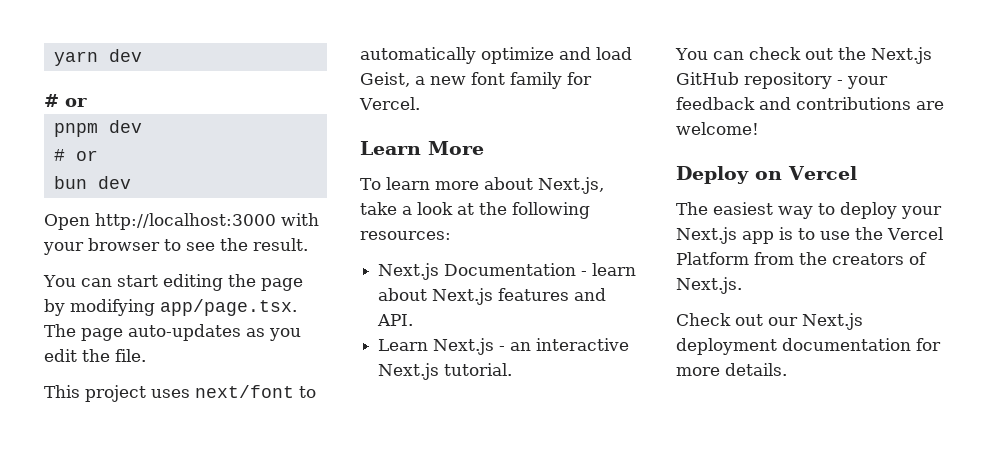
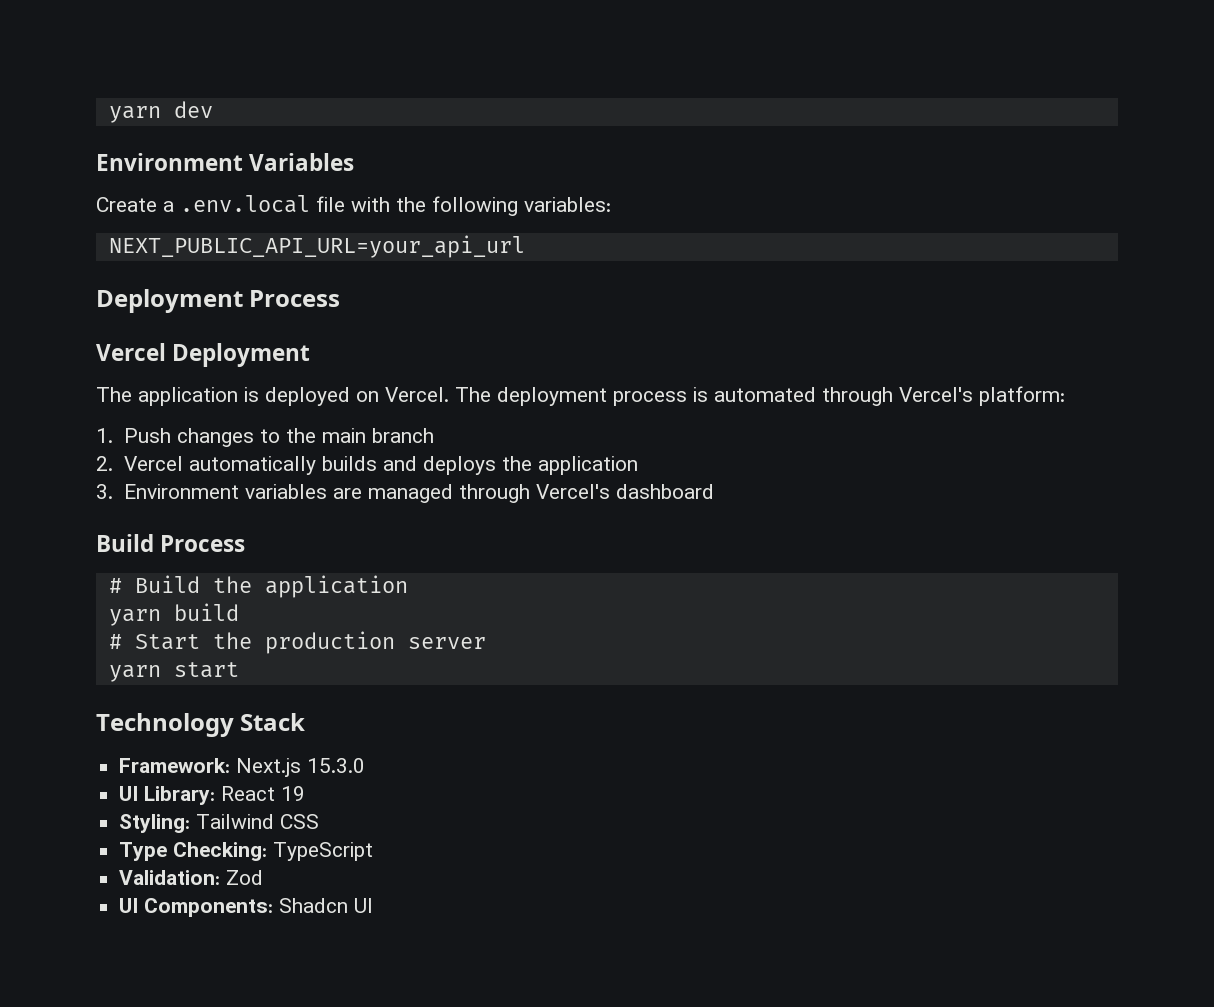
  yarn dev
- # or
- pnpm dev
- # or
- bun dev
- Open http://localhost:3000 with your browser to see the result.
- You can start editing the page by modifying app/page.tsx. The page auto-updates as you edit the file.
- This project uses next/font to automatically optimize and load Geist, a new font family for Vercel.
- Learn More
- To learn more about Next.js, take a look at the following resources:
- Next.js Documentation - learn about Next.js features and API.
- Learn Next.js - an interactive Next.js tutorial.
- You can check out the Next.js GitHub repository - your feedback and contributions are welcome!
- Deploy on Vercel
- The easiest way to deploy your Next.js app is to use the Vercel Platform from the creators of Next.js.
- Check out our Next.js deployment documentation for more details.
+ Environment Variables
+ Create a .env.local file with the following variables:
+ NEXT_PUBLIC_API_URL=your_api_url
+ Deployment Process
+ Vercel Deployment
+ The application is deployed on Vercel. The deployment process is automated through Vercel's platform:
+ 1. Push changes to the main branch
+ 2. Vercel automatically builds and deploys the application
+ 3. Environment variables are managed through Vercel's dashboard
+ Build Process
+ # Build the application
+ yarn build
+ # Start the production server
+ yarn start
+ Technology Stack
+ Framework: Next.js 15.3.0
+ UI Library: React 19
+ Styling: Tailwind CSS
+ Type Checking: TypeScript
+ Validation: Zod
+ UI Components: Shadcn UI

